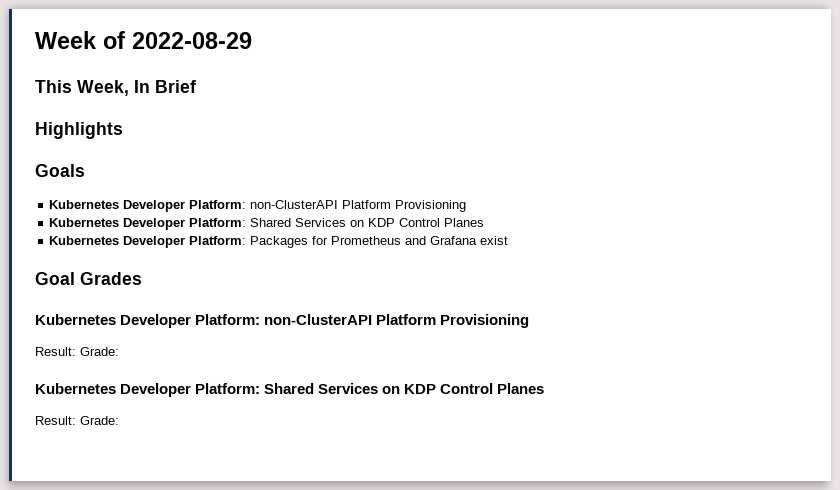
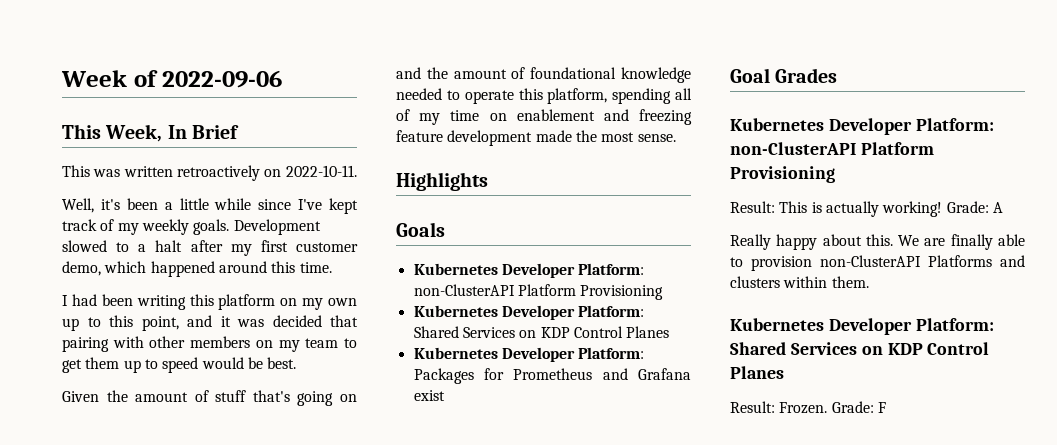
- Week of 2022-08-29
+ Week of 2022-09-06
+ This was written retroactively on 2022-10-11.
+ Well, it's been a little while since I've kept track of my weekly goals. Development slowed to a halt after my first customer demo, which happened around this time.
+ I had been writing this platform on my own up to this point, and it was decided that pairing with other members on my team to get them up to speed would be best.
+ Given the amount of stuff that's going on and the amount of foundational knowledge needed to operate this platform, spending all of my time on enablement and freezing feature development made the most sense.
  Goal Grades
  Kubernetes Developer Platform: non-ClusterAPI Platform Provisioning
- Result: Grade:
+ Result: This is actually working! Grade: A
+ Really happy about this. We are finally able to provision non-ClusterAPI Platforms and clusters within them.
  Kubernetes Developer Platform: Shared Services on KDP Control Planes
- Result: Grade:
+ Result: Frozen. Grade: F

